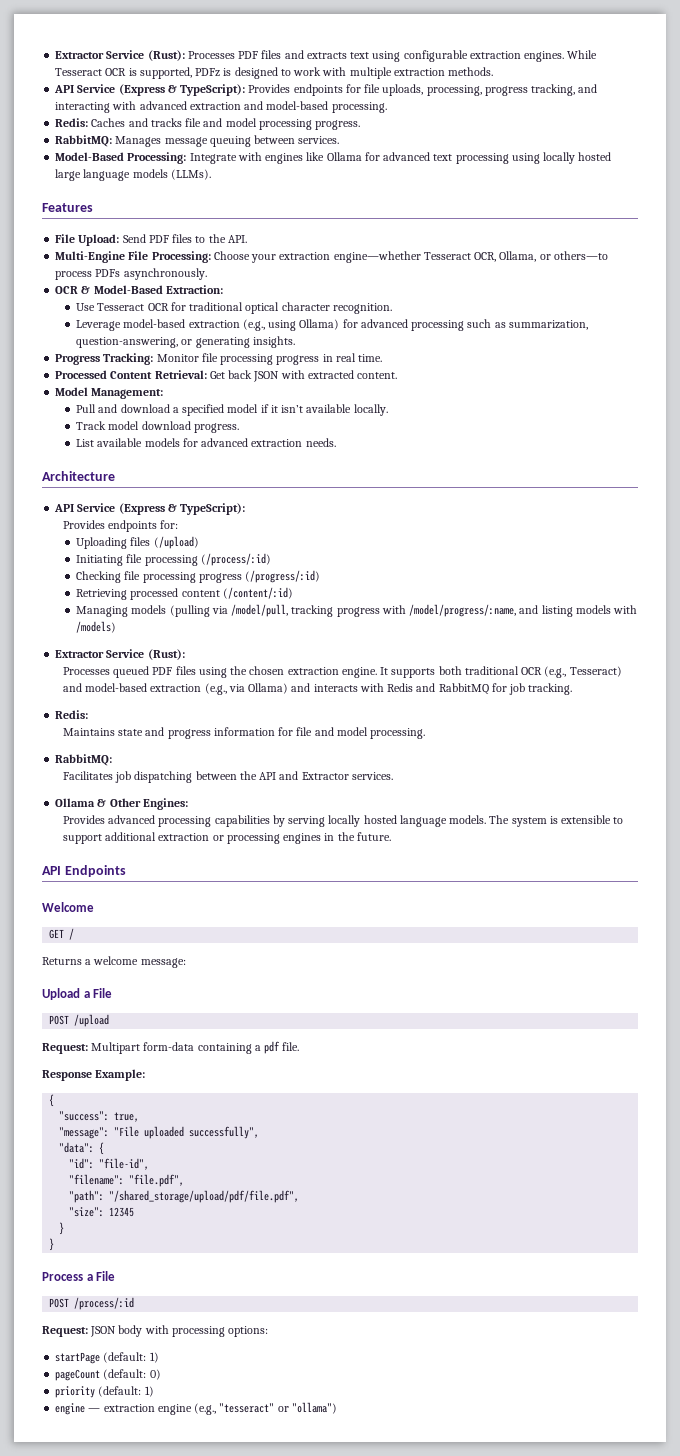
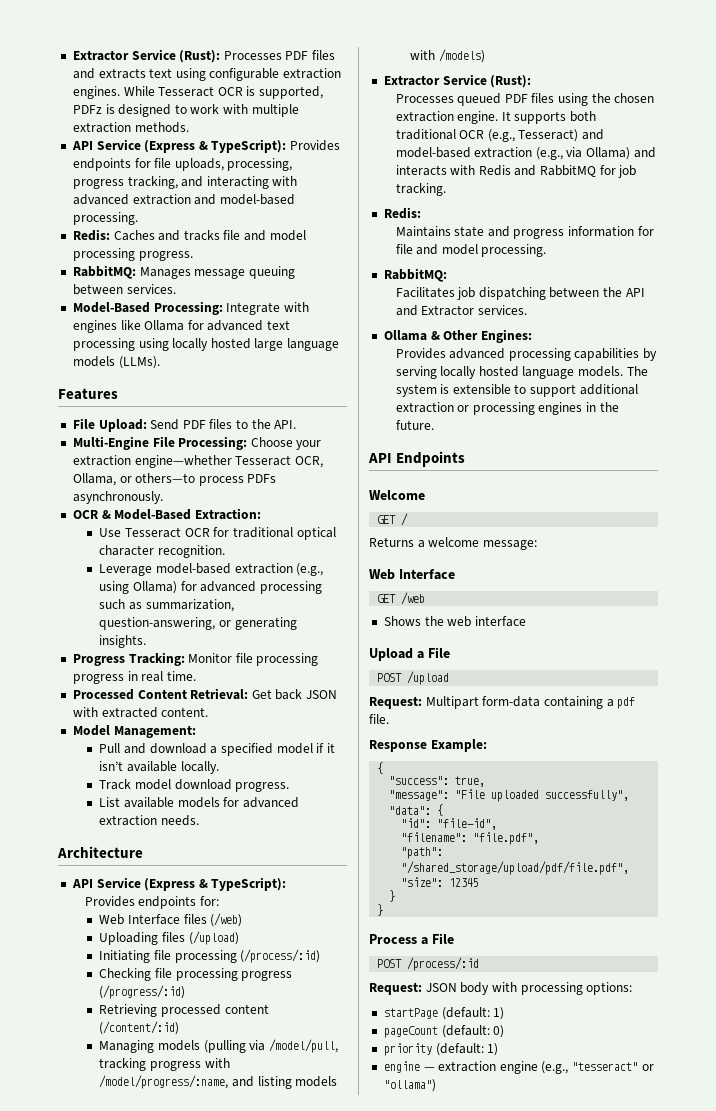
+ Web Interface files (/web)
  Returns a welcome message:
+ Web Interface
+ GET /web
+ Shows the web interface

